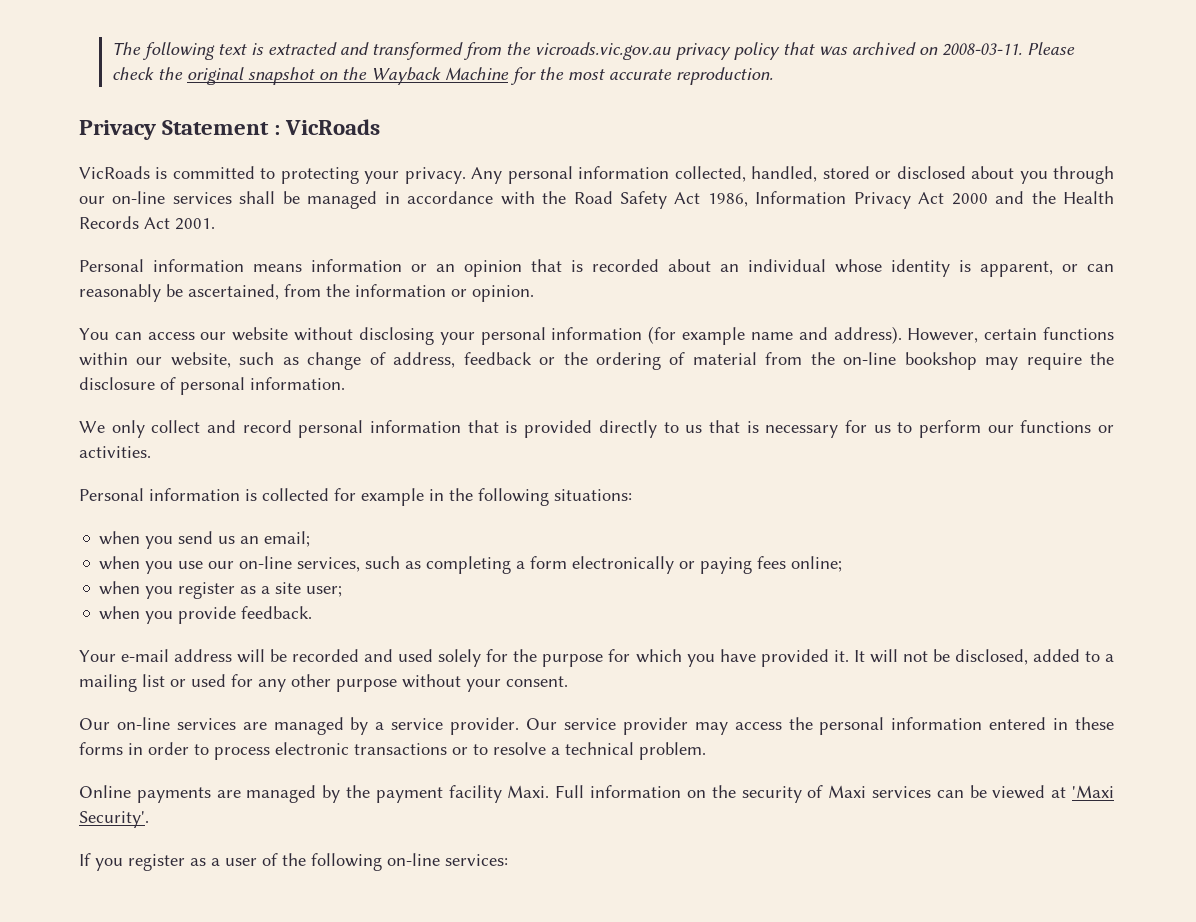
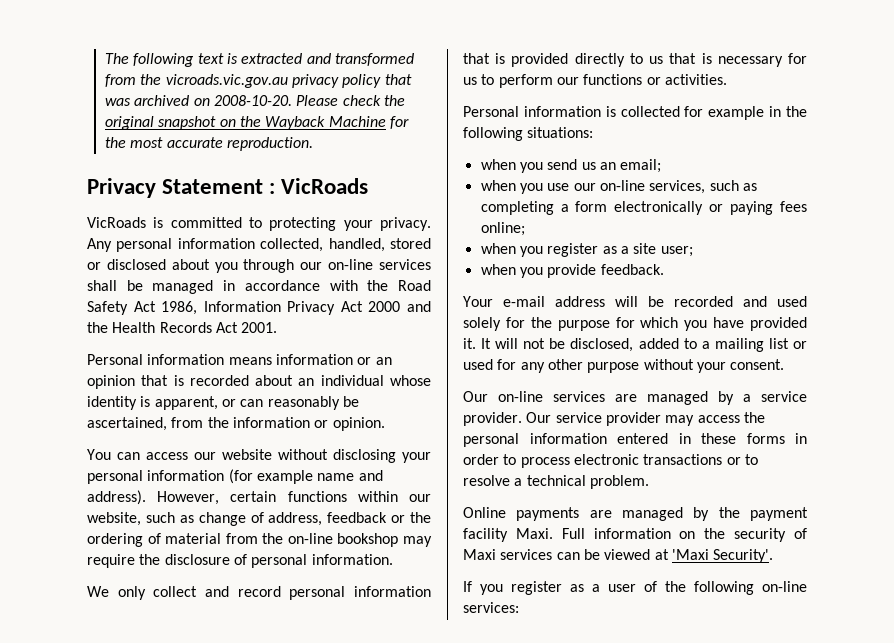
- The following text is extracted and transformed from the vicroads.vic.gov.au privacy policy that was archived on 2008-03-11.
+ The following text is extracted and transformed from the vicroads.vic.gov.au privacy policy that was archived on 2008-10-20.

